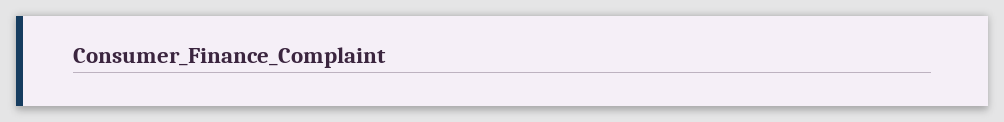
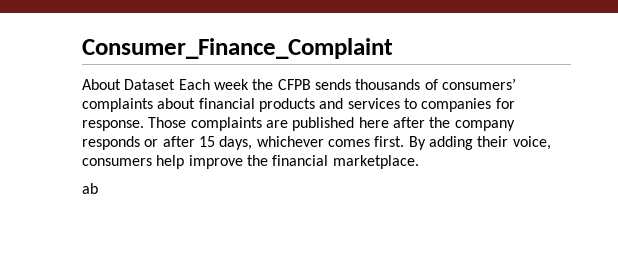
+ About Dataset Each week the CFPB sends thousands of consumers’ complaints about financial products and services to companies for response. Those complaints are published here after the company responds or after 15 days, whichever comes first. By adding their voice, consumers help improve the financial marketplace.
+ ab

